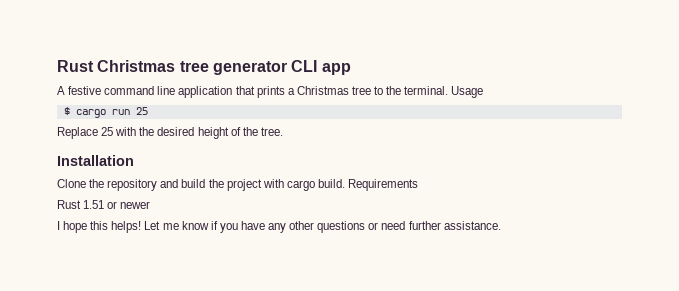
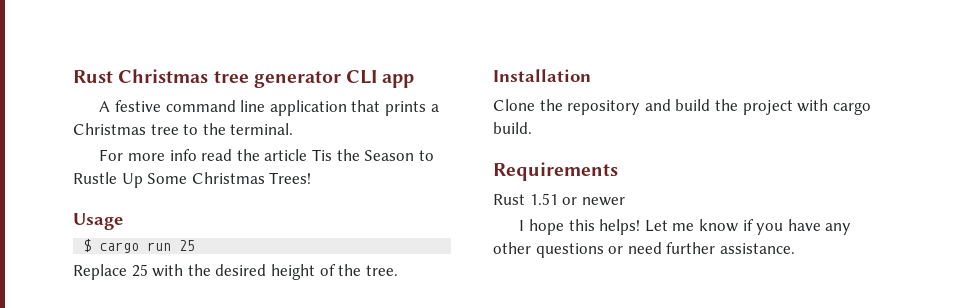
- A festive command line application that prints a Christmas tree to the terminal. Usage
+ A festive command line application that prints a Christmas tree to the terminal.
+ For more info read the article Tis the Season to Rustle Up Some Christmas Trees!
+ Usage
- Clone the repository and build the project with cargo build. Requirements
+ Clone the repository and build the project with cargo build.
+ Requirements

